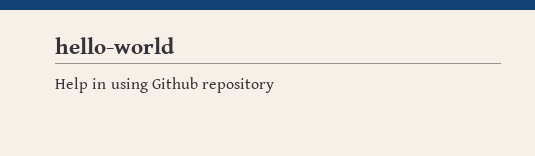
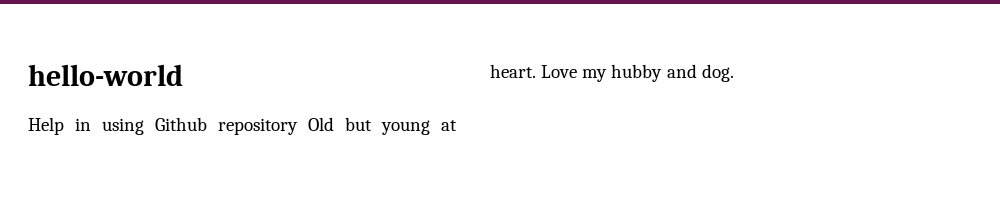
- Help in using Github repository
+ Help in using Github repository Old but young at heart. Love my hubby and dog.

